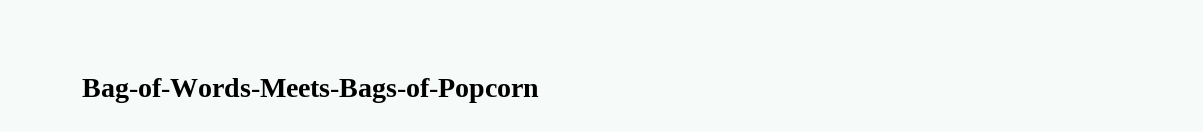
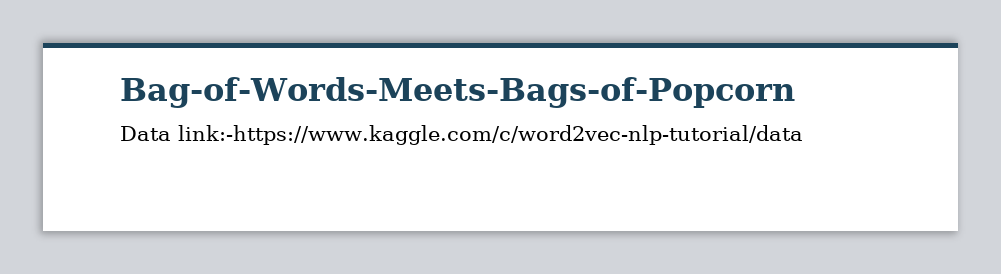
+ Data link:-https://www.kaggle.com/c/word2vec-nlp-tutorial/data

